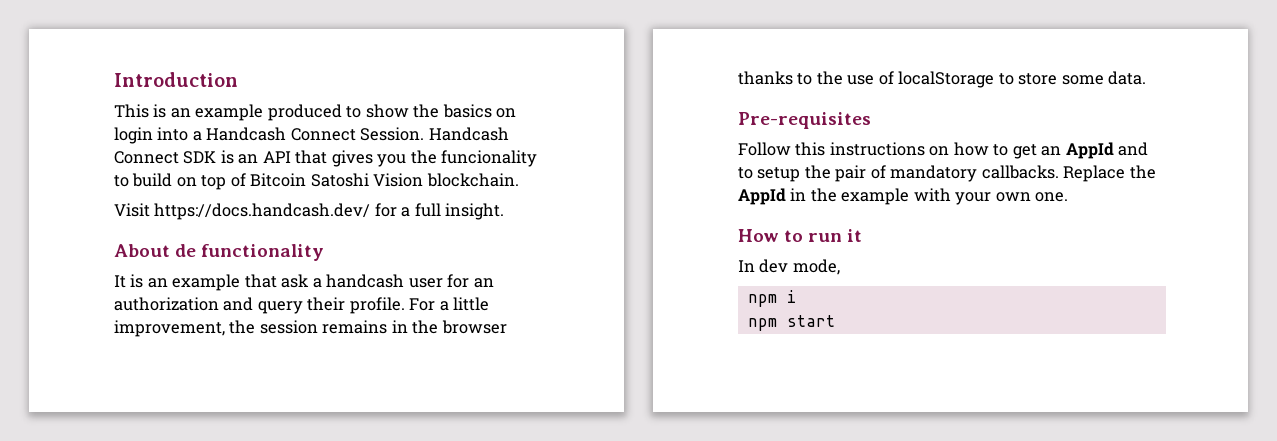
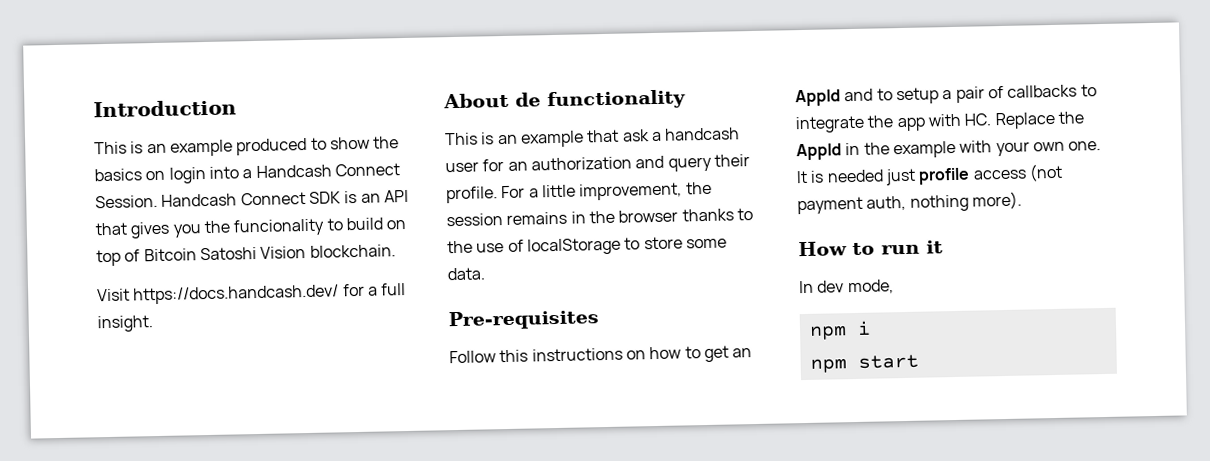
- It is an example that ask a handcash user for an authorization and query their profile.
+ This is an example that ask a handcash user for an authorization and query their profile.
- Follow this instructions on how to get an AppId and to setup the pair of mandatory callbacks. Replace the AppId in the example with your own one.
+ Follow this instructions on how to get an AppId and to setup a pair of callbacks to integrate the app with HC. Replace the AppId in the example with your own one. It is needed just profile access (not payment auth, nothing more).

